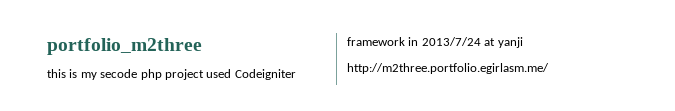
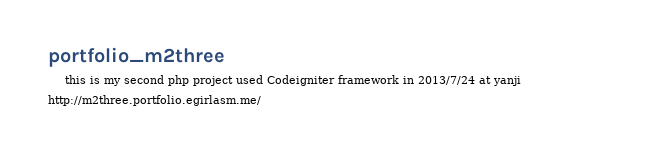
- this is my secode php project used Codeigniter framework in 2013/7/24 at yanji
+ this is my second php project used Codeigniter framework in 2013/7/24 at yanji

